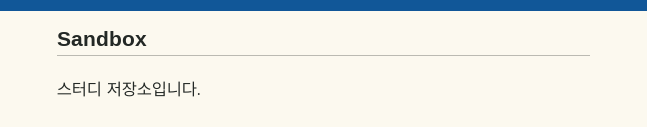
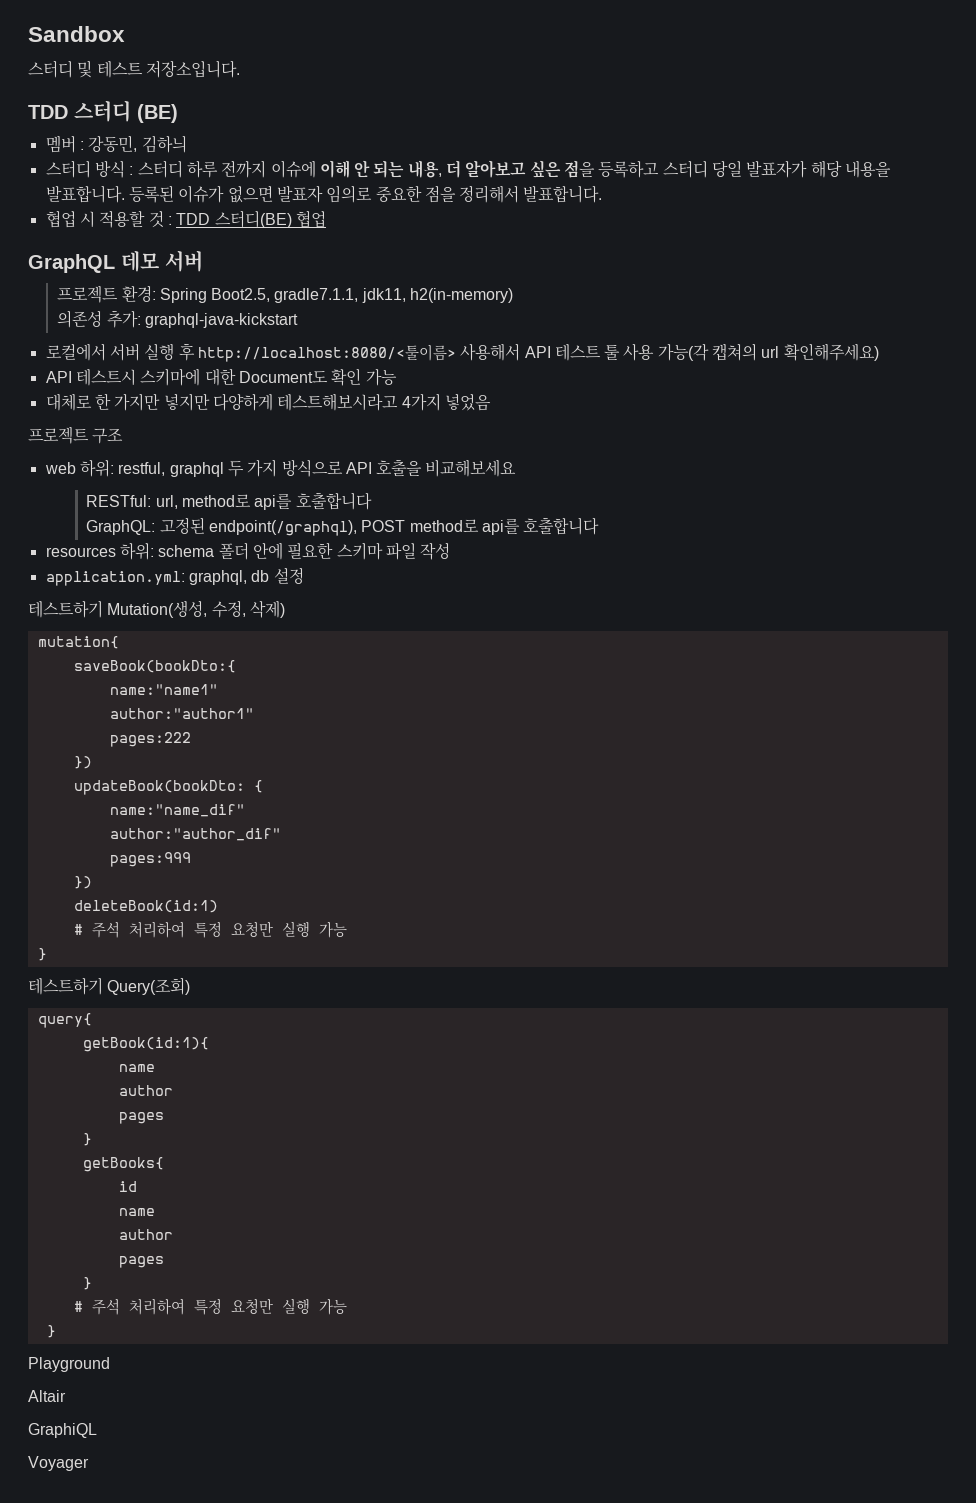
- 스터디 저장소입니다.
+ 스터디 및 테스트 저장소입니다.
+ TDD 스터디 (BE)
+ 멤버 : 강동민, 김하늬
+ 스터디 방식 : 스터디 하루 전까지 이슈에 이해 안 되는 내용, 더 알아보고 싶은 점을 등록하고 스터디 당일 발표자가 해당 내용을 발표합니다. 등록된 이슈가 없으면 발표자 임의로 중요한 점을 정리해서 발표합니다.
+ 협업 시 적용할 것 : TDD 스터디(BE) 협업
+ GraphQL 데모 서버
+ 프로젝트 환경: Spring Boot2.5, gradle7.1.1, jdk11, h2(in-memory)
+ 의존성 추가: graphql-java-kickstart
+ 로컬에서 서버 실행 후 http://localhost:8080/<툴이름> 사용해서 API 테스트 툴 사용 가능(각 캡쳐의 url 확인해주세요)
+ API 테스트시 스키마에 대한 Document도 확인 가능
+ 대체로 한 가지만 넣지만 다양하게 테스트해보시라고 4가지 넣었음
+ 프로젝트 구조
+ web 하위: restful, graphql 두 가지 방식으로 API 호출을 비교해보세요
+ RESTful: url, method로 api를 호출합니다
+ GraphQL: 고정된 endpoint(/graphql), POST method로 api를 호출합니다
+ resources 하위: schema 폴더 안에 필요한 스키마 파일 작성
+ application.yml: graphql, db 설정
+ 테스트하기 Mutation(생성, 수정, 삭제)
+ mutation{
+ saveBook(bookDto:{
+ name:"name1"
+ author:"author1"
+ pages:222
+ })
+ updateBook(bookDto: {
+ name:"name_dif"
+ author:"author_dif"
+ pages:999
+ })
+ deleteBook(id:1)
+ # 주석 처리하여 특정 요청만 실행 가능
+ }
+ 테스트하기 Query(조회)
+ query{
+ getBook(id:1){
+ name
+ author
+ pages
+ }
+ getBooks{
+ id
+ name
+ author
+ pages
+ }
+ # 주석 처리하여 특정 요청만 실행 가능
+ }
+ Playground
+ Altair
+ GraphiQL
+ Voyager

